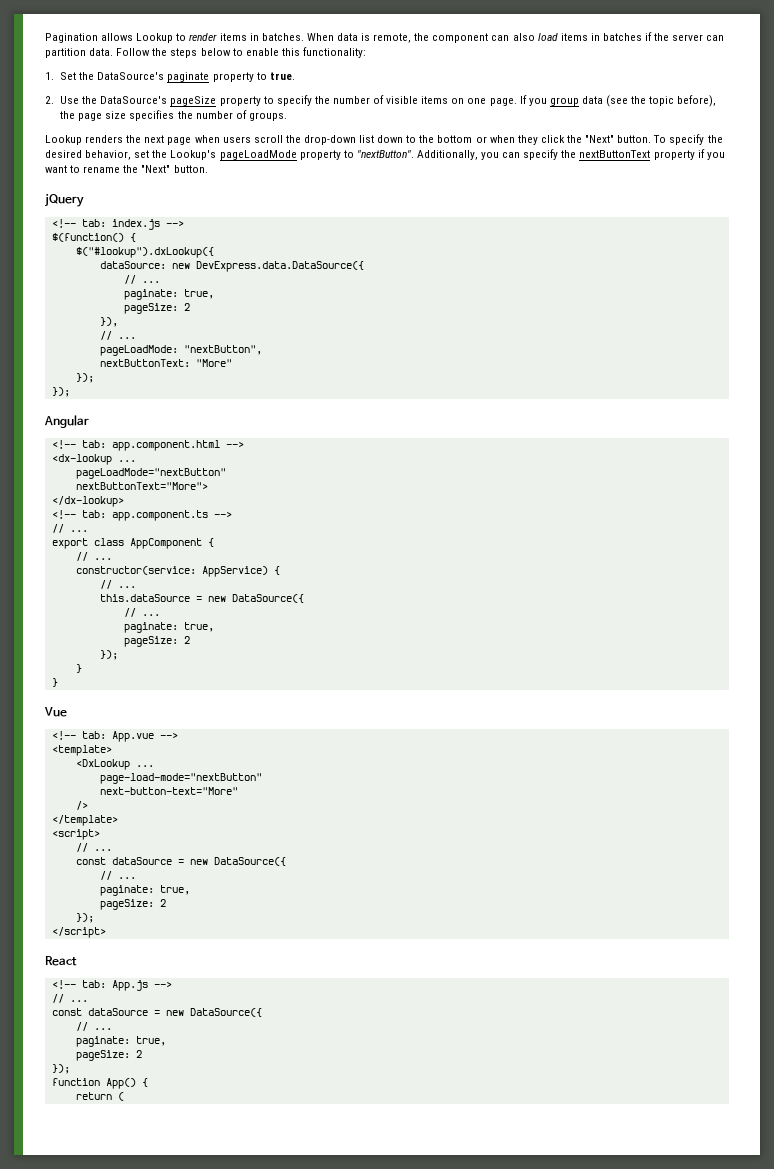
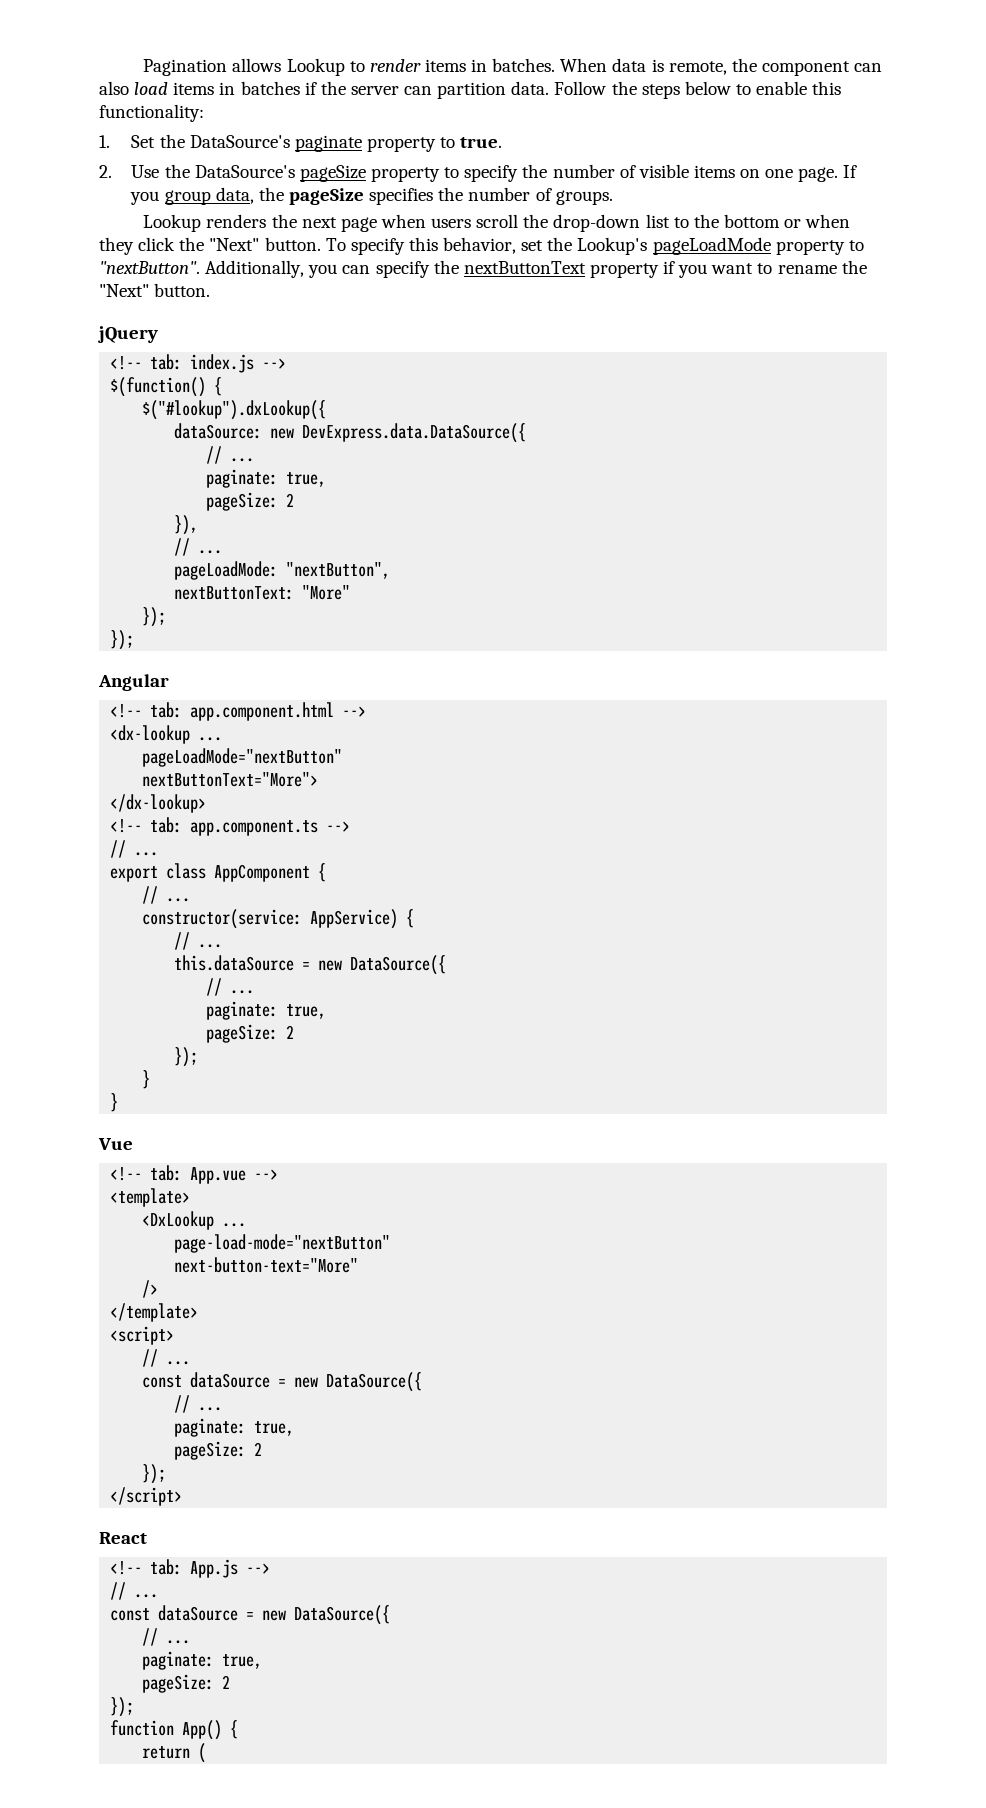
- If you group data (see the topic before), the page size specifies the number of groups.
+ If you group data, the pageSize specifies the number of groups.
- Lookup renders the next page when users scroll the drop-down list down to the bottom or when they click the "Next" button.
+ Lookup renders the next page when users scroll the drop-down list to the bottom or when they click the "Next" button.
- To specify the desired behavior, set the Lookup's pageLoadMode property to "nextButton".
+ To specify this behavior, set the Lookup's pageLoadMode property to "nextButton".

